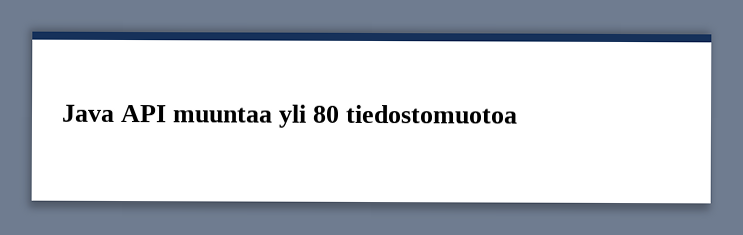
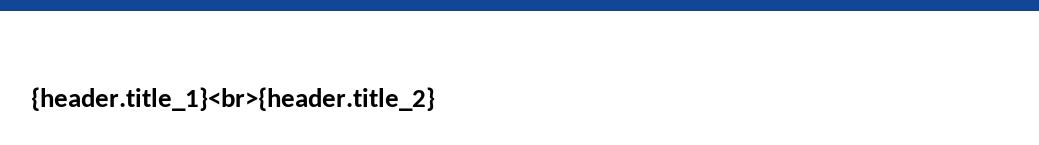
- Java API muuntaa yli 80 tiedostomuotoa
+ {header.title_1}<br>{header.title_2}

